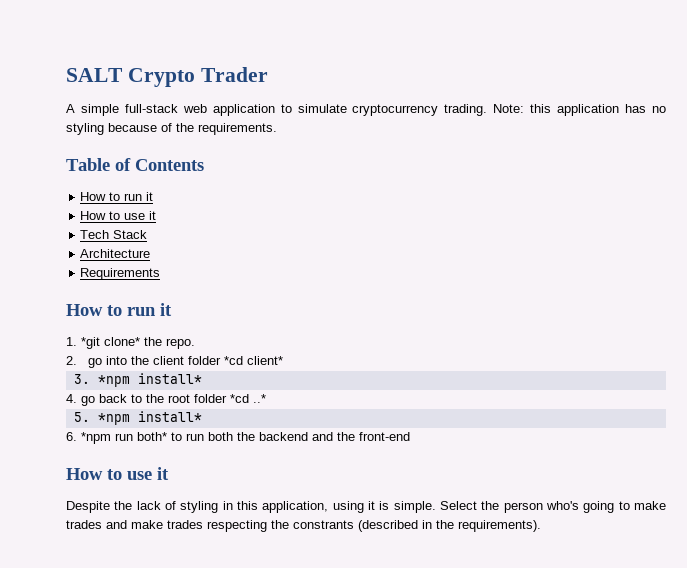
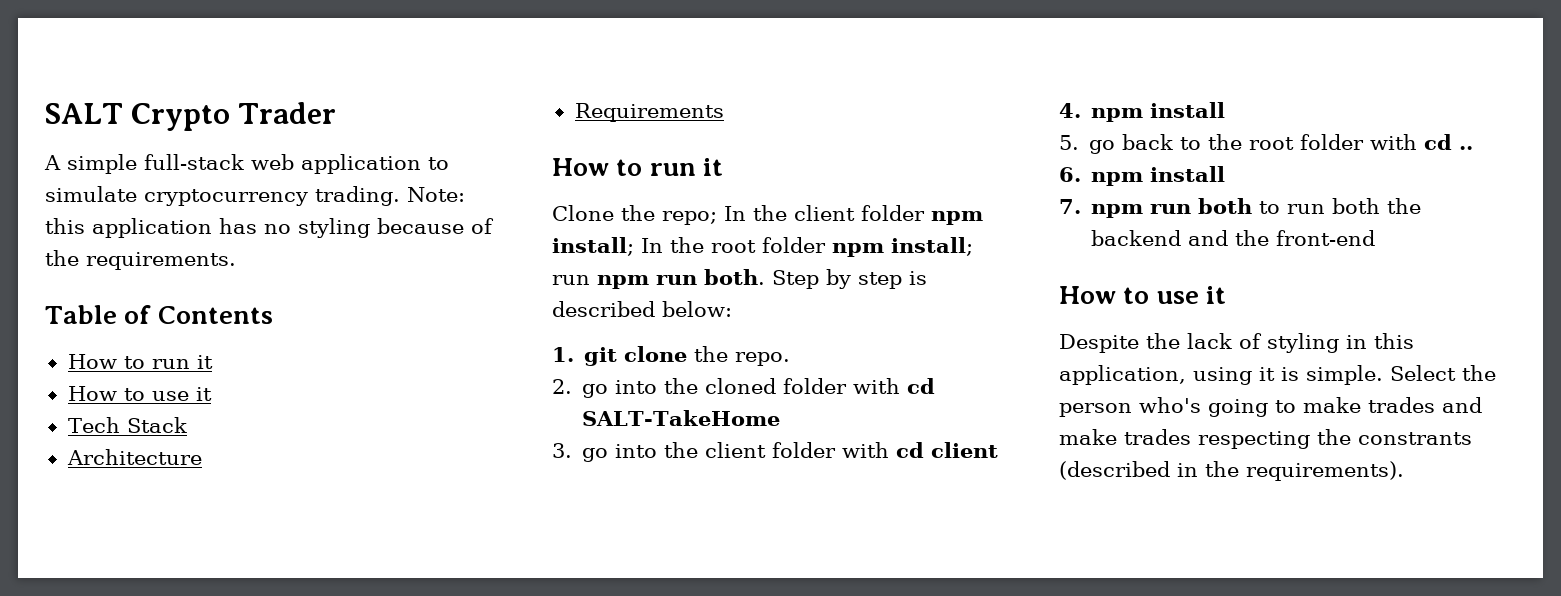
- 1. *git clone* the repo.
+ Clone the repo; In the client folder npm install; In the root folder npm install; run npm run both. Step by step is described below:
+ 1. git clone the repo.
- 2. go into the client folder *cd client*
- 3. *npm install*
- 4. go back to the root folder *cd ..*
- 5. *npm install*
- 6. *npm run both* to run both the backend and the front-end
+ 2. go into the cloned folder with cd SALT-TakeHome
+ 3. go into the client folder with cd client
+ 4. npm install
+ 5. go back to the root folder with cd ..
+ 6. npm install
+ 7. npm run both to run both the backend and the front-end

